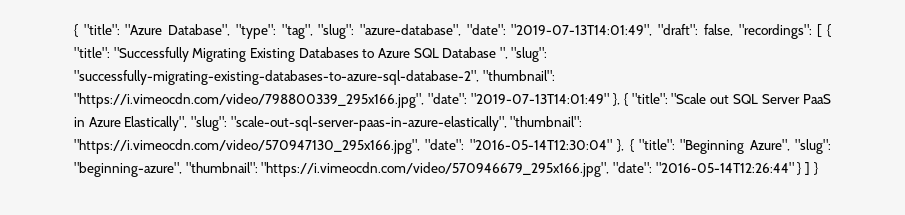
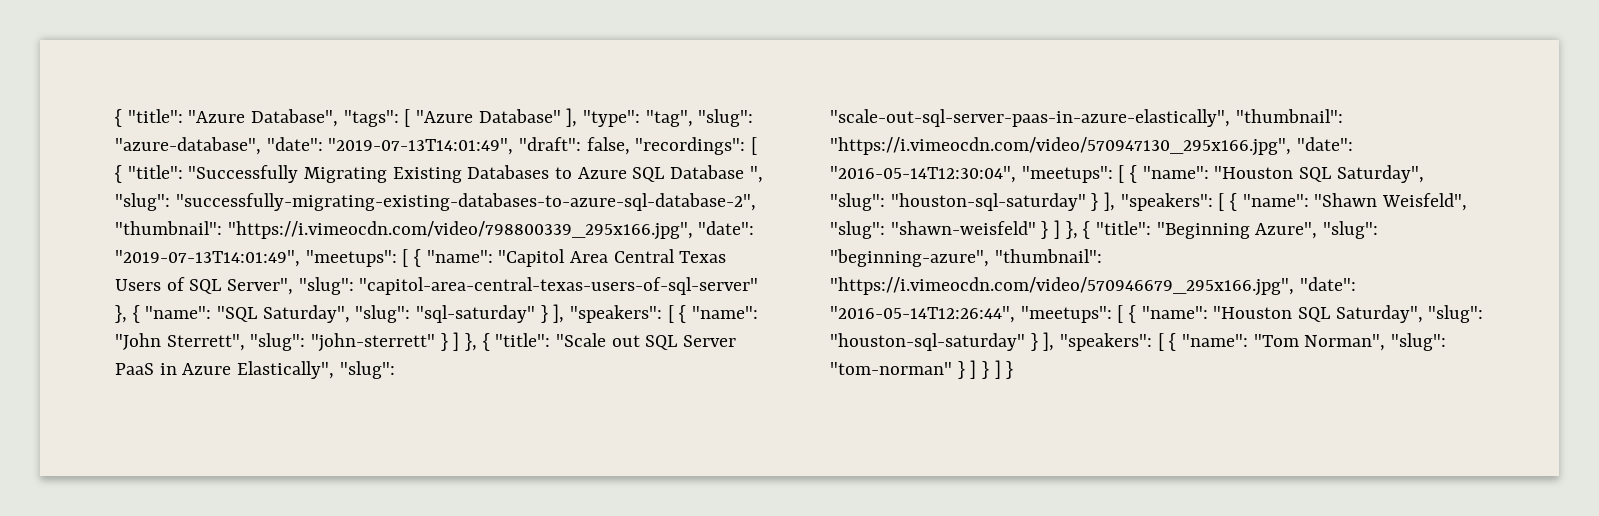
- { "title": "Azure Database", "type": "tag", "slug": "azure-database", "date": "2019-07-13T14:01:49", "draft": false, "recordings": [ { "title": "Successfully Migrating Existing Databases to Azure SQL Database ", "slug": "successfully-migrating-existing-databases-to-azure-sql-database-2", "thumbnail": "https://i.vimeocdn.com/video/798800339_295x166.jpg", "date": "2019-07-13T14:01:49" }, { "title": "Scale out SQL Server PaaS in Azure Elastically", "slug": "scale-out-sql-server-paas-in-azure-elastically", "thumbnail": "https://i.vimeocdn.com/video/570947130_295x166.jpg", "date": "2016-05-14T12:30:04" }, { "title": "Beginning Azure", "slug": "beginning-azure", "thumbnail": "https://i.vimeocdn.com/video/570946679_295x166.jpg", "date": "2016-05-14T12:26:44" } ] }
+ { "title": "Azure Database", "tags": [ "Azure Database" ], "type": "tag", "slug": "azure-database", "date": "2019-07-13T14:01:49", "draft": false, "recordings": [ { "title": "Successfully Migrating Existing Databases to Azure SQL Database ", "slug": "successfully-migrating-existing-databases-to-azure-sql-database-2", "thumbnail": "https://i.vimeocdn.com/video/798800339_295x166.jpg", "date": "2019-07-13T14:01:49", "meetups": [ { "name": "Capitol Area Central Texas Users of SQL Server", "slug": "capitol-area-central-texas-users-of-sql-server" }, { "name": "SQL Saturday", "slug": "sql-saturday" } ], "speakers": [ { "name": "John Sterrett", "slug": "john-sterrett" } ] }, { "title": "Scale out SQL Server PaaS in Azure Elastically", "slug": "scale-out-sql-server-paas-in-azure-elastically", "thumbnail": "https://i.vimeocdn.com/video/570947130_295x166.jpg", "date": "2016-05-14T12:30:04", "meetups": [ { "name": "Houston SQL Saturday", "slug": "houston-sql-saturday" } ], "speakers": [ { "name": "Shawn Weisfeld", "slug": "shawn-weisfeld" } ] }, { "title": "Beginning Azure", "slug": "beginning-azure", "thumbnail": "https://i.vimeocdn.com/video/570946679_295x166.jpg", "date": "2016-05-14T12:26:44", "meetups": [ { "name": "Houston SQL Saturday", "slug": "houston-sql-saturday" } ], "speakers": [ { "name": "Tom Norman", "slug": "tom-norman" } ] } ] }

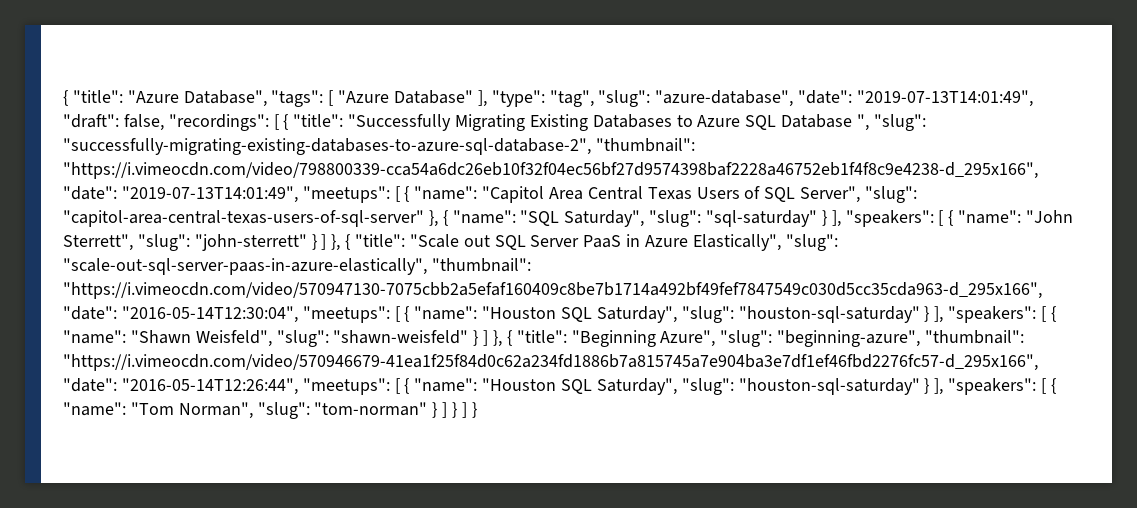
- "https://i.vimeocdn.com/video/798800339_295x166.jpg", "date":
+ "https://i.vimeocdn.com/video/798800339-cca54a6dc26eb10f32f04ec56bf27d9574398baf2228a46752eb1f4f8c9e4238-d_295x166", "date":
- "https://i.vimeocdn.com/video/570947130_295x166.jpg", "date":
+ "https://i.vimeocdn.com/video/570947130-7075cbb2a5efaf160409c8be7b1714a492bf49fef7847549c030d5cc35cda963-d_295x166", "date":
- "https://i.vimeocdn.com/video/570946679_295x166.jpg", "date":
+ "https://i.vimeocdn.com/video/570946679-41ea1f25f84d0c62a234fd1886b7a815745a7e904ba3e7df1ef46fbd2276fc57-d_295x166", "date":

